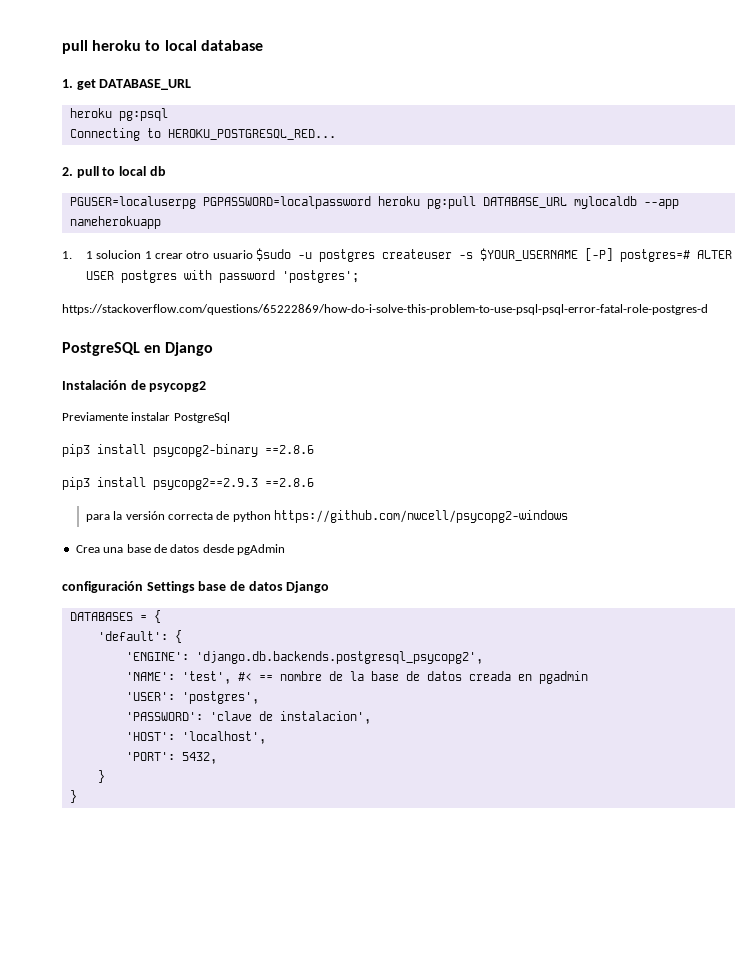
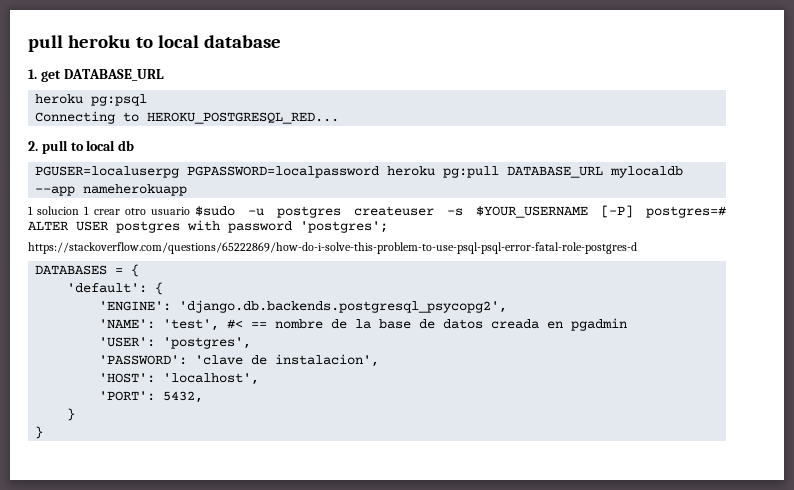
- 1. 1 solucion 1 crear otro usuario $sudo -u postgres createuser -s $YOUR_USERNAME [-P] postgres=# ALTER USER postgres with password 'postgres';
+ 1 solucion 1 crear otro usuario $sudo -u postgres createuser -s $YOUR_USERNAME [-P] postgres=# ALTER USER postgres with password 'postgres';
- PostgreSQL en Django
- Instalación de psycopg2
- Previamente instalar PostgreSql
- pip3 install psycopg2-binary ==2.8.6
- pip3 install psycopg2==2.9.3 ==2.8.6
- para la versión correcta de python https://github.com/nwcell/psycopg2-windows
- Crea una base de datos desde pgAdmin
- configuración Settings base de datos Django

